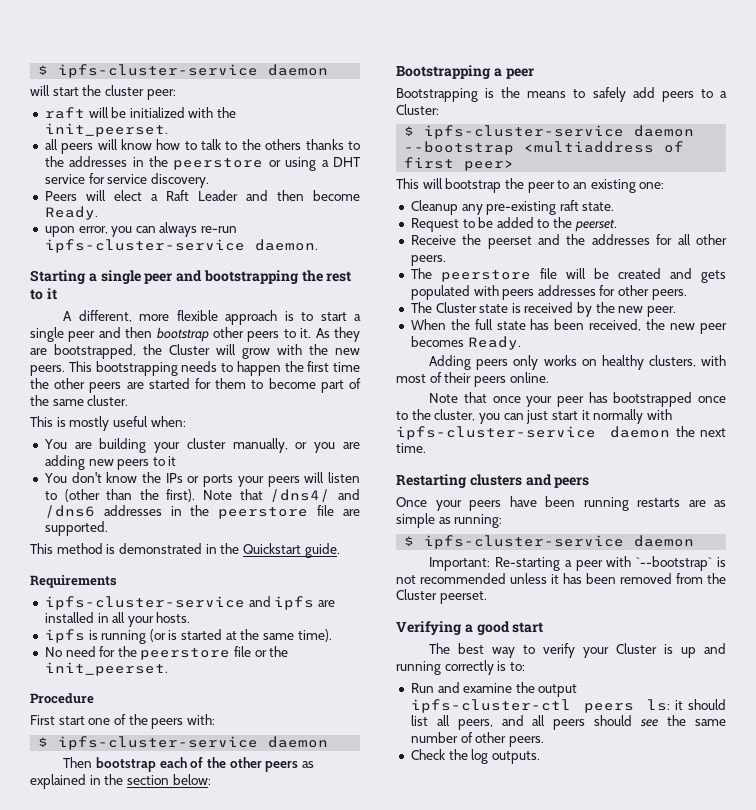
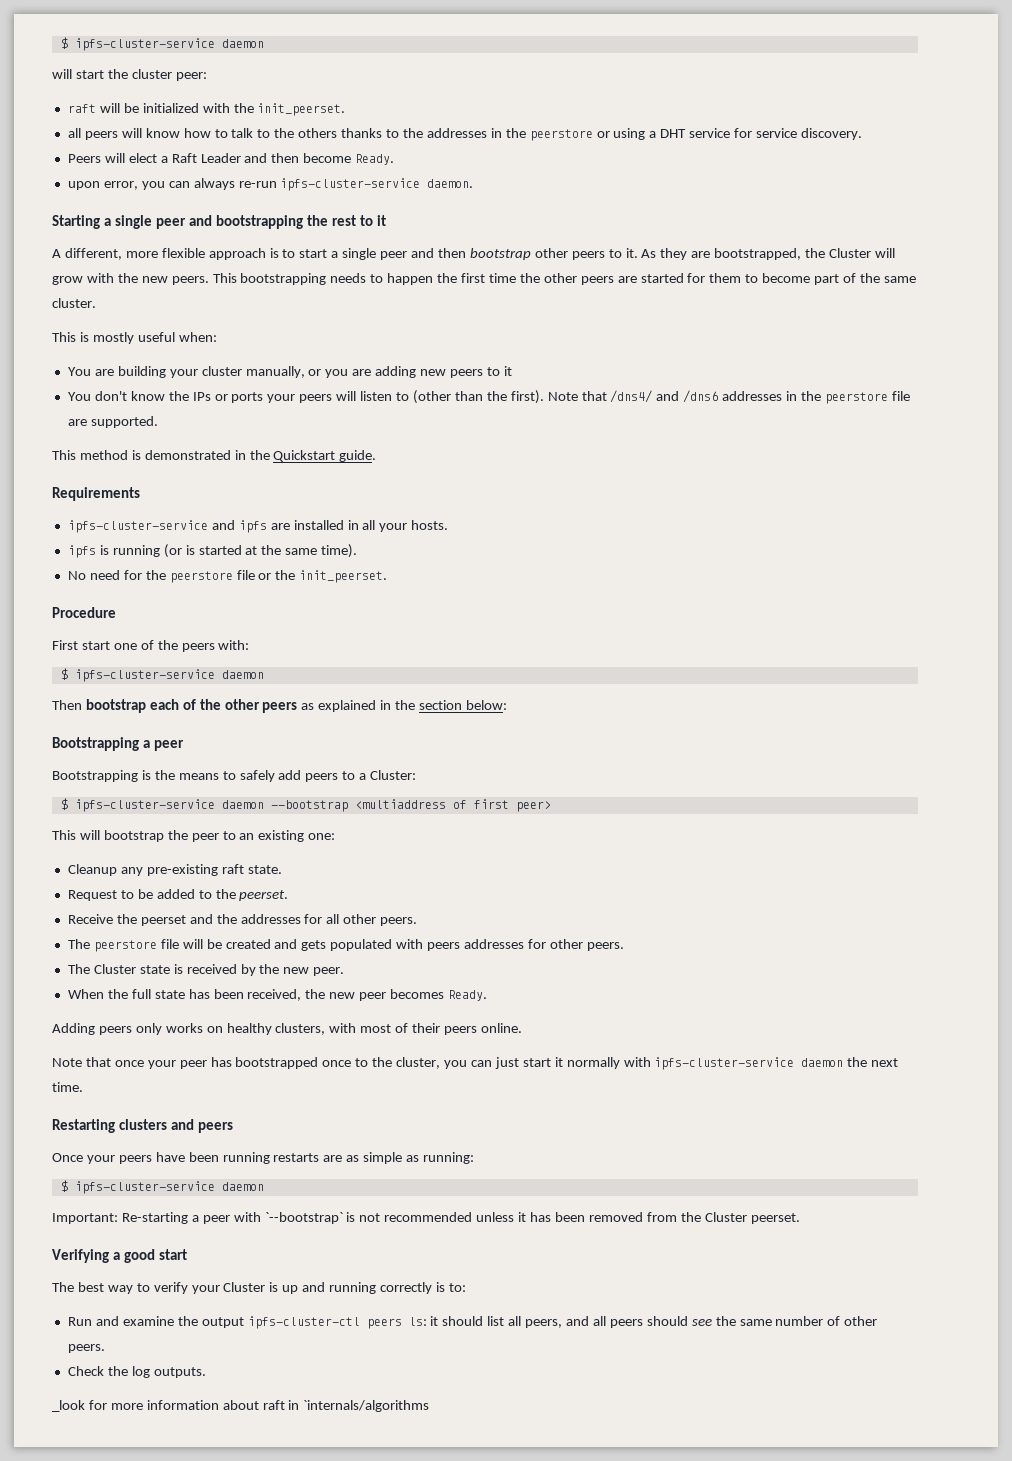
+ _look for more information about raft in `internals/algorithms

